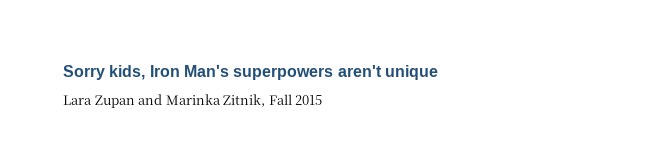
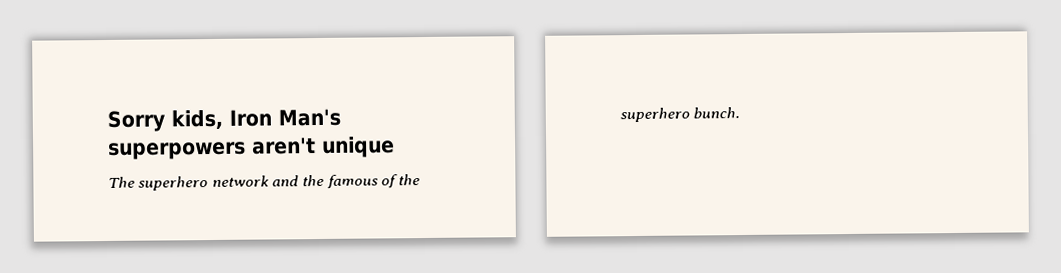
- Lara Zupan and Marinka Zitnik, Fall 2015
+ The superhero network and the famous of the superhero bunch.

